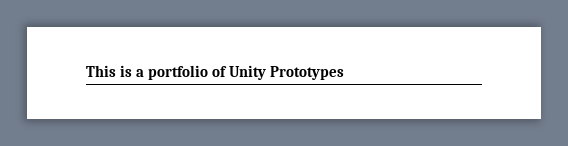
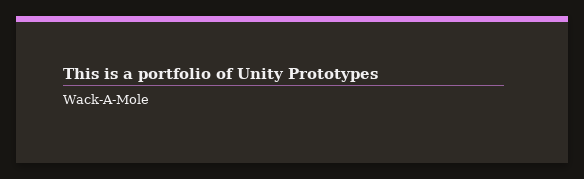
+ Wack-A-Mole

